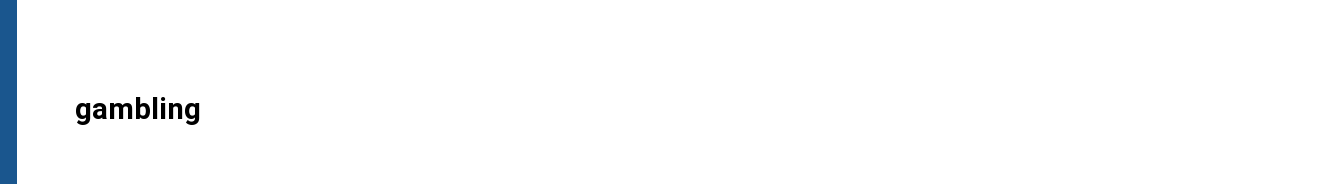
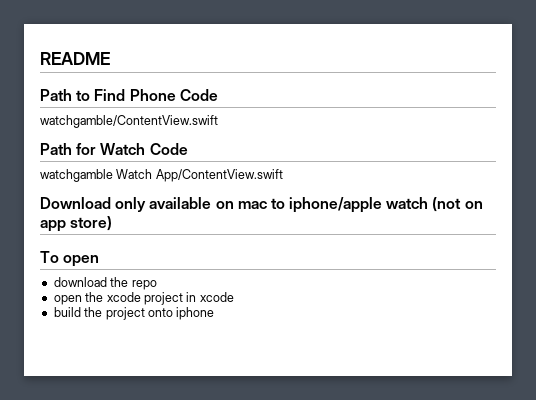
- gambling
+ README
+ Path to Find Phone Code
+ watchgamble/ContentView.swift
+ Path for Watch Code
+ watchgamble Watch App/ContentView.swift
+ Download only available on mac to iphone/apple watch (not on app store)
+ To open
+ download the repo
+ open the xcode project in xcode
+ build the project onto iphone

